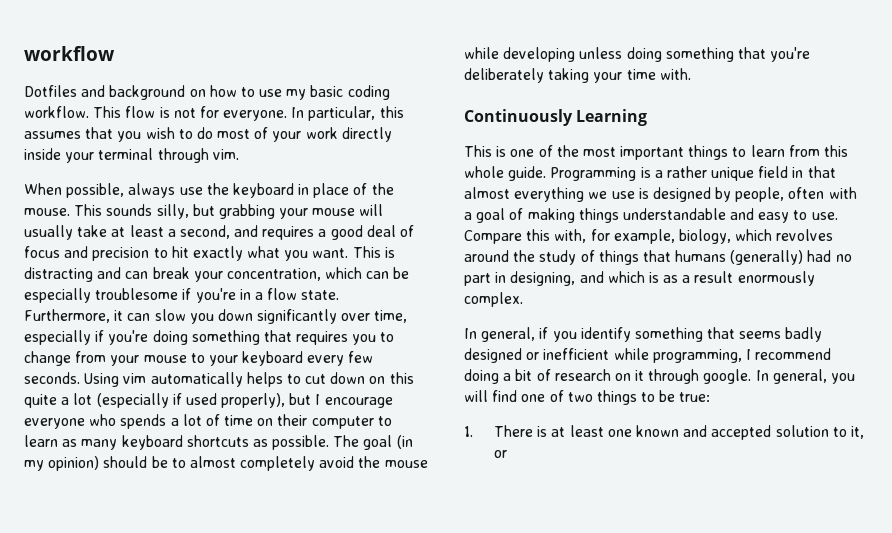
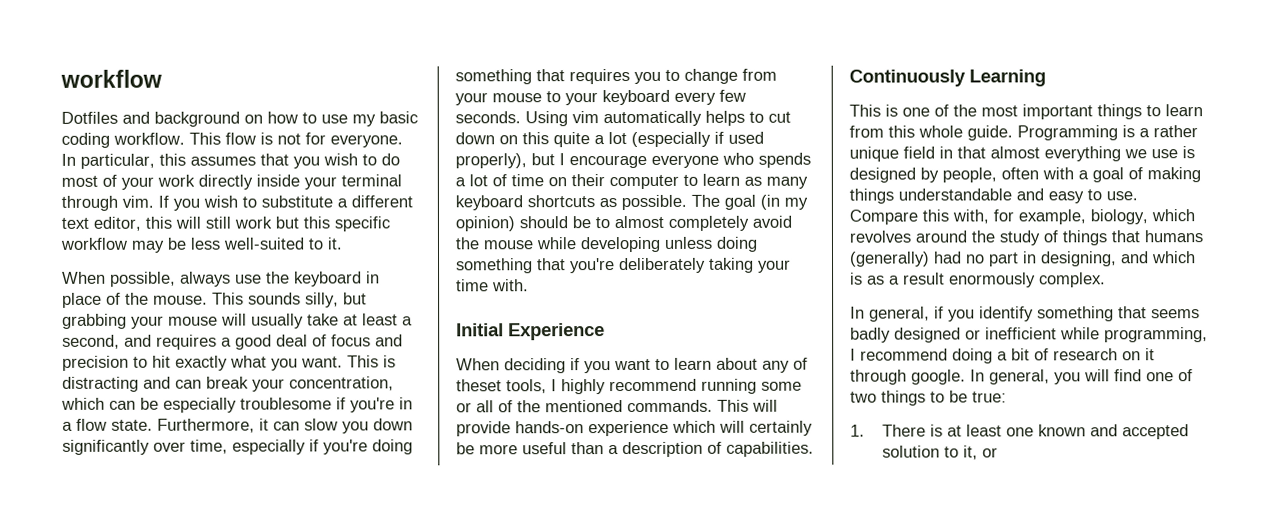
+ If you wish to substitute a different text editor, this will still work but this specific workflow may be less well-suited to it.
+ Initial Experience
+ When deciding if you want to learn about any of theset tools, I highly recommend running some or all of the mentioned commands. This will provide hands-on experience which will certainly be more useful than a description of capabilities.

